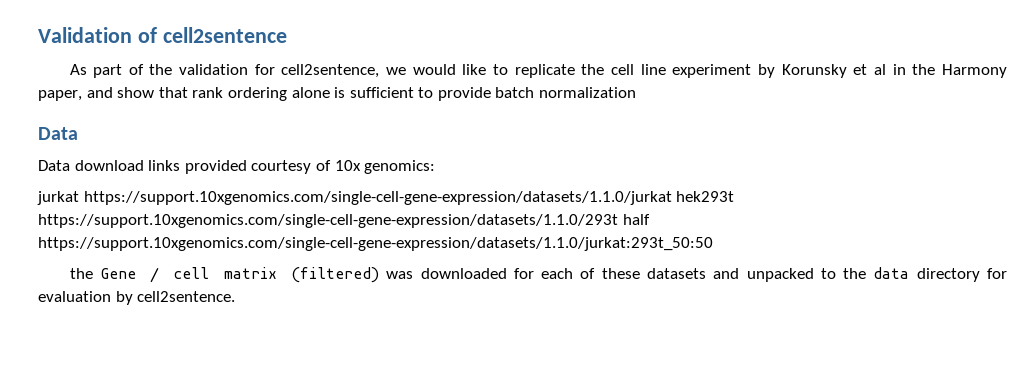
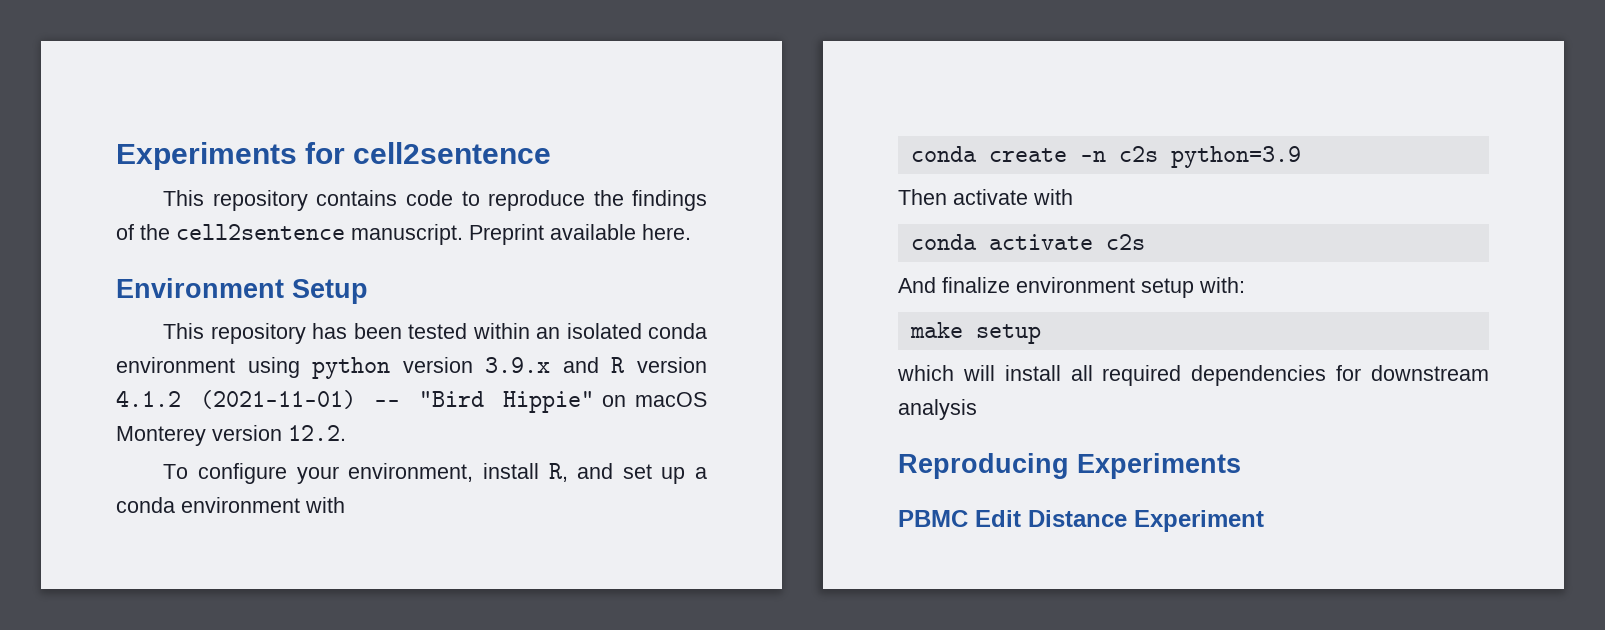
- Validation of cell2sentence
+ Experiments for cell2sentence
- As part of the validation for cell2sentence, we would like to replicate the cell line experiment by Korunsky et al in the Harmony paper, and show that rank ordering alone is sufficient to provide batch normalization
- Data
- Data download links provided courtesy of 10x genomics:
- jurkat https://support.10xgenomics.com/single-cell-gene-expression/datasets/1.1.0/jurkat hek293t https://support.10xgenomics.com/single-cell-gene-expression/datasets/1.1.0/293t half https://support.10xgenomics.com/single-cell-gene-expression/datasets/1.1.0/jurkat:293t_50:50
- the Gene / cell matrix (filtered) was downloaded for each of these datasets and unpacked to the data directory for evaluation by cell2sentence.
+ This repository contains code to reproduce the findings of the cell2sentence manuscript. Preprint available here.
+ Environment Setup
+ This repository has been tested within an isolated conda environment using python version 3.9.x and R version 4.1.2 (2021-11-01) -- "Bird Hippie" on macOS Monterey version 12.2.
+ To configure your environment, install R, and set up a conda environment with
+ conda create -n c2s python=3.9
+ Then activate with
+ conda activate c2s
+ And finalize environment setup with:
+ make setup
+ which will install all required dependencies for downstream analysis
+ Reproducing Experiments
+ PBMC Edit Distance Experiment

